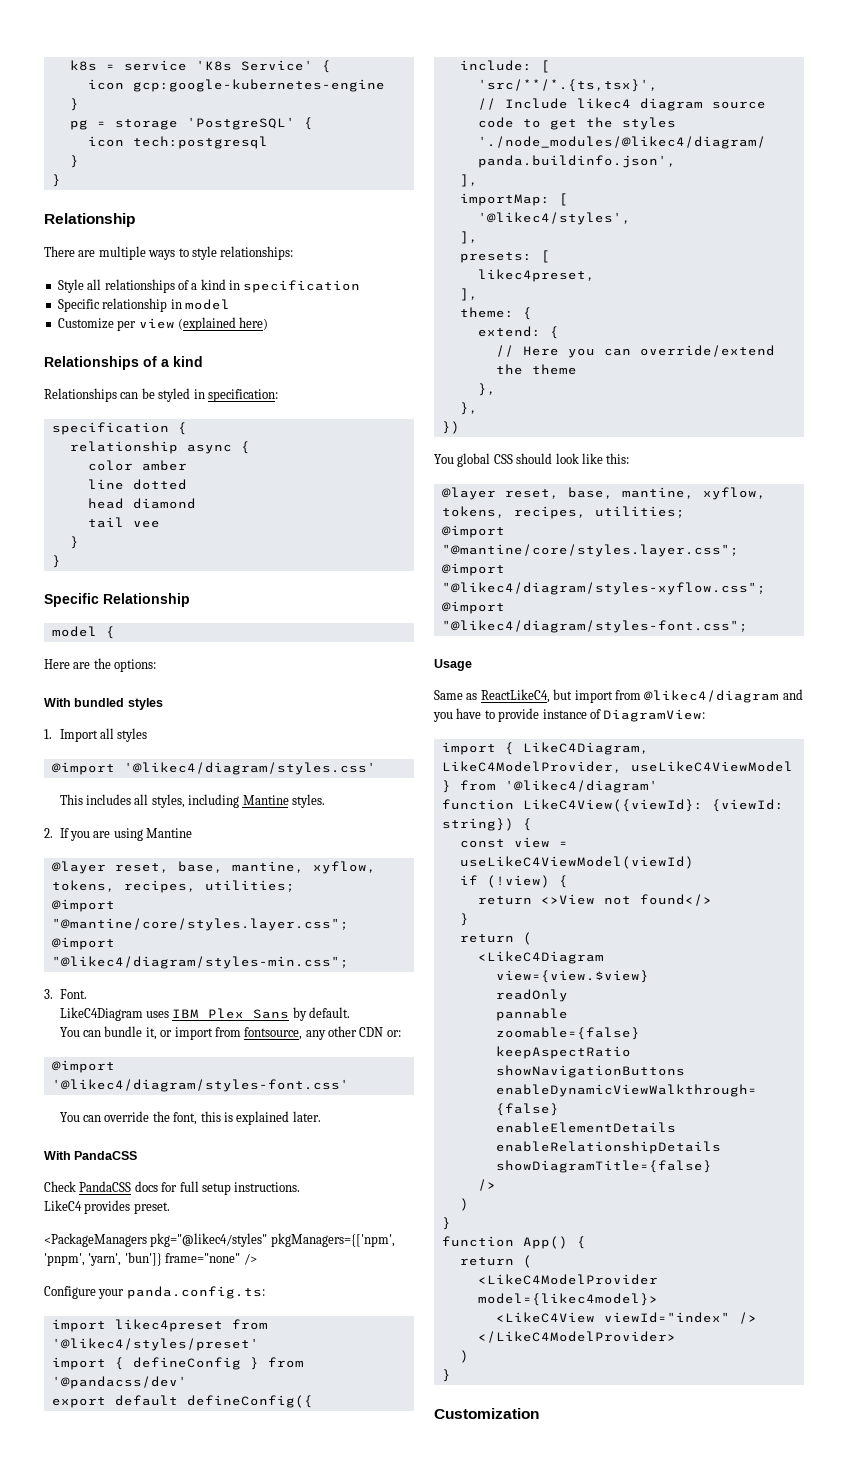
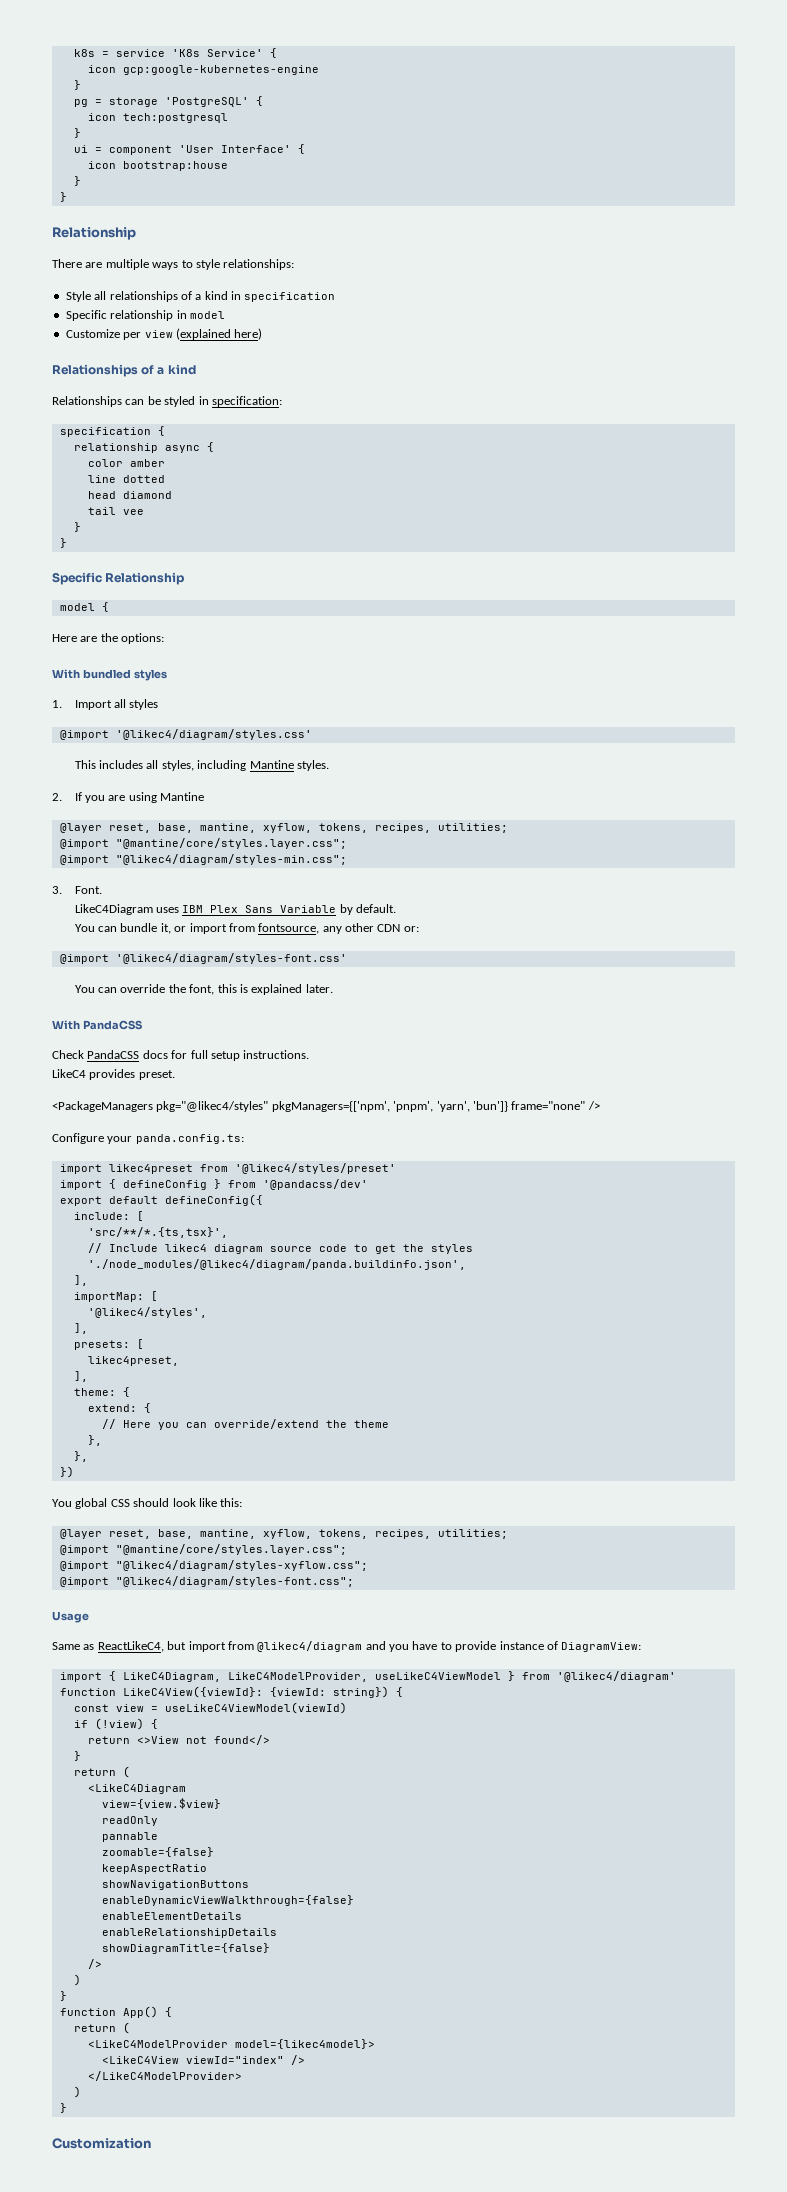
+ ui = component 'User Interface' {
+ icon bootstrap:house
+ }
- LikeC4Diagram uses IBM Plex Sans by default.
+ LikeC4Diagram uses IBM Plex Sans Variable by default.

